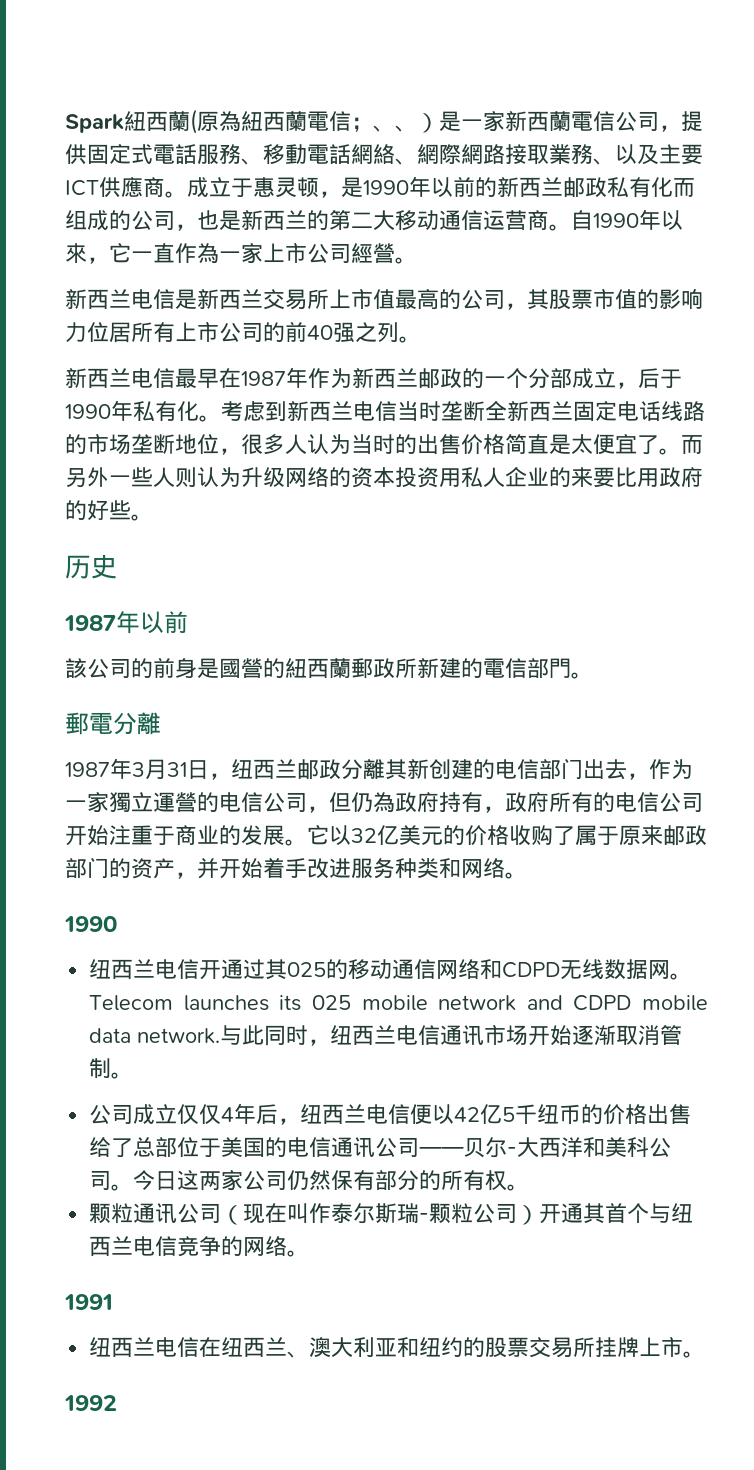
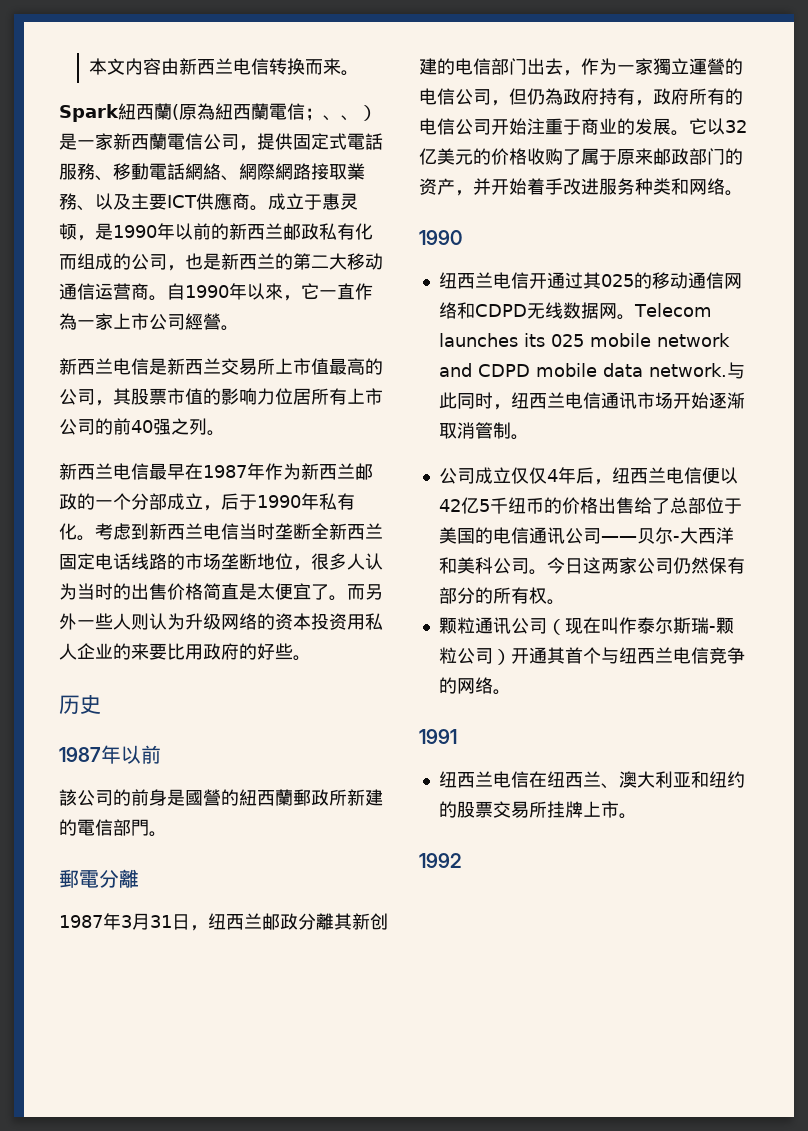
+ 本文内容由新西兰电信转换而来。

